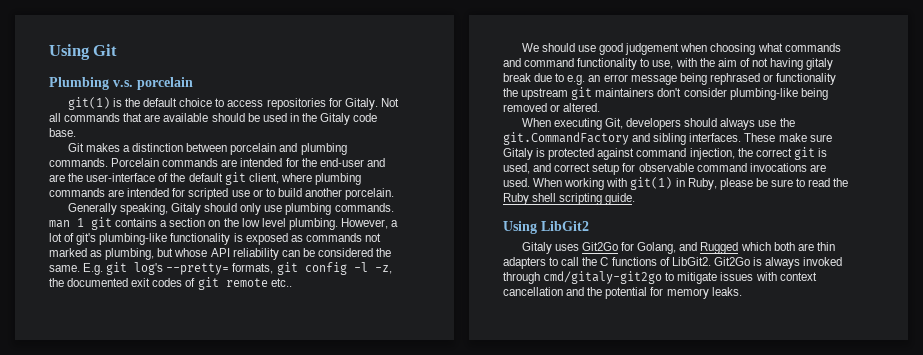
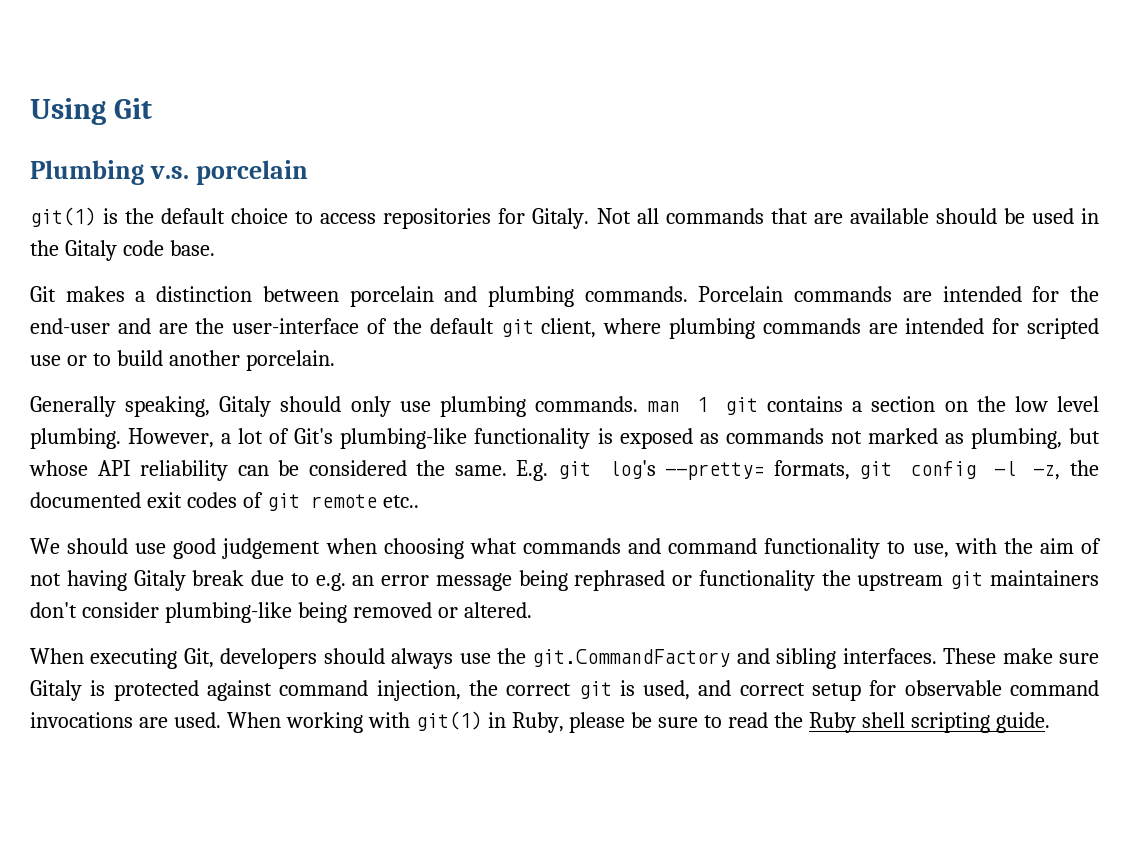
- However, a lot of git's plumbing-like functionality is exposed as commands not marked as plumbing, but whose API reliability can be considered the same.
+ However, a lot of Git's plumbing-like functionality is exposed as commands not marked as plumbing, but whose API reliability can be considered the same.
- We should use good judgement when choosing what commands and command functionality to use, with the aim of not having gitaly break due to e.g. an error message being rephrased or functionality the upstream git maintainers don't consider plumbing-like being removed or altered.
+ We should use good judgement when choosing what commands and command functionality to use, with the aim of not having Gitaly break due to e.g. an error message being rephrased or functionality the upstream git maintainers don't consider plumbing-like being removed or altered.
- Using LibGit2
- Gitaly uses Git2Go for Golang, and Rugged which both are thin adapters to call the C functions of LibGit2. Git2Go is always invoked through cmd/gitaly-git2go to mitigate issues with context cancellation and the potential for memory leaks.

